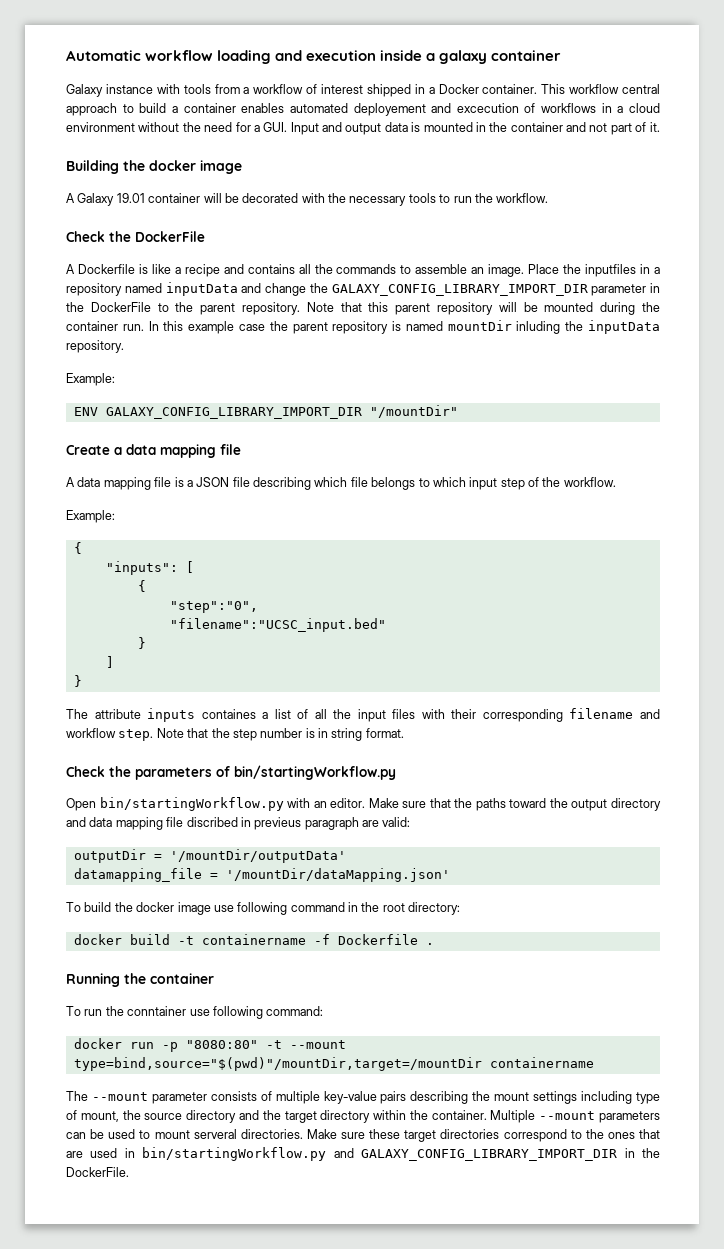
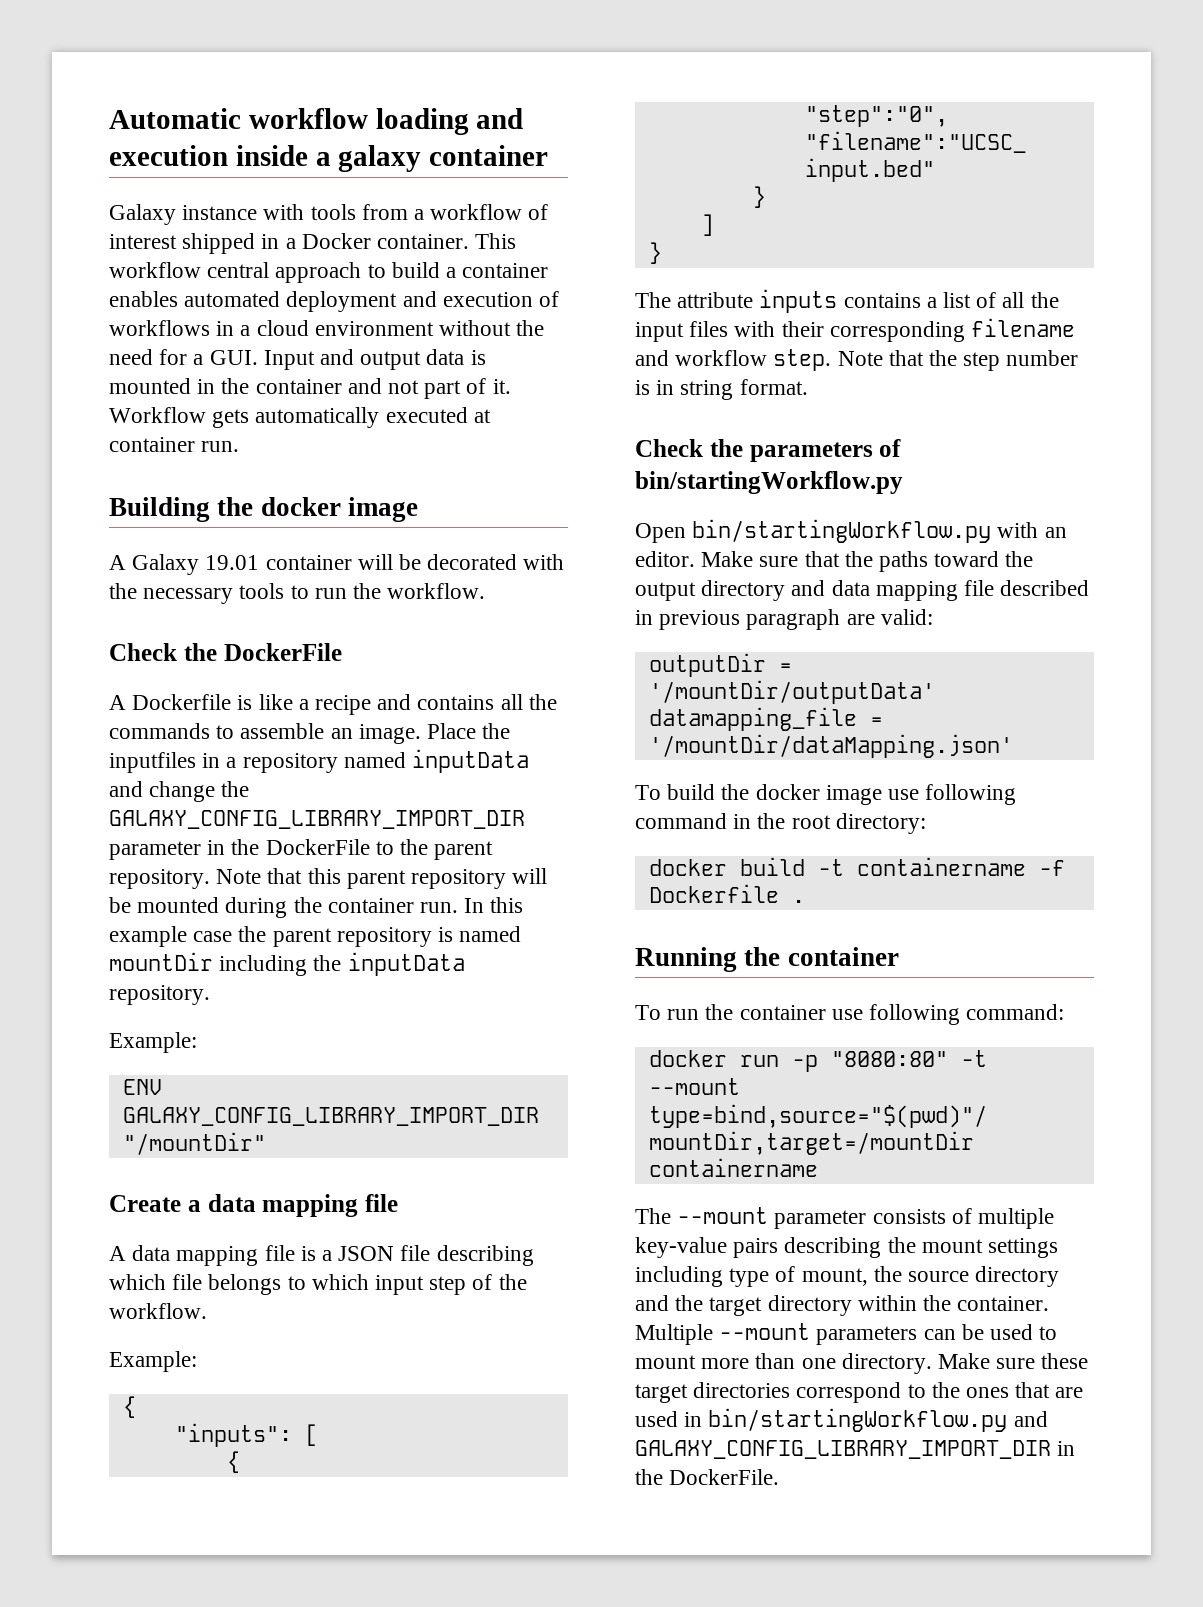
- This workflow central approach to build a container enables automated deployement and excecution of workflows in a cloud environment without the need for a GUI. Input and output data is mounted in the container and not part of it.
+ This workflow central approach to build a container enables automated deployment and execution of workflows in a cloud environment without the need for a GUI. Input and output data is mounted in the container and not part of it. Workflow gets automatically executed at container run.
- In this example case the parent repository is named mountDir inluding the inputData repository.
+ In this example case the parent repository is named mountDir including the inputData repository.
- The attribute inputs containes a list of all the input files with their corresponding filename and workflow step.
+ The attribute inputs contains a list of all the input files with their corresponding filename and workflow step.
- Make sure that the paths toward the output directory and data mapping file discribed in previeus paragraph are valid:
+ Make sure that the paths toward the output directory and data mapping file described in previous paragraph are valid:
- To run the conntainer use following command:
+ To run the container use following command:
- Multiple --mount parameters can be used to mount serveral directories.
+ Multiple --mount parameters can be used to mount more than one directory.

